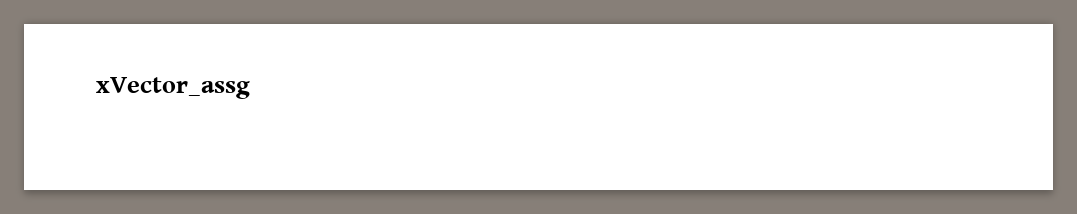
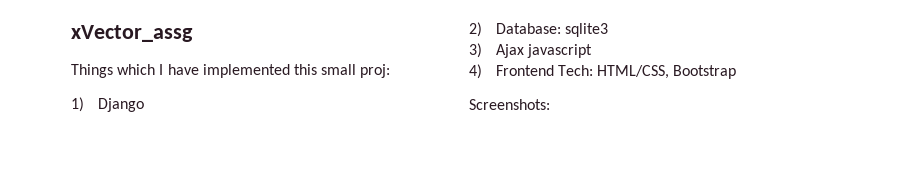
+ Things which I have implemented this small proj:
+ 1) Django
+ 2) Database: sqlite3
+ 3) Ajax javascript
+ 4) Frontend Tech: HTML/CSS, Bootstrap
+ Screenshots:

